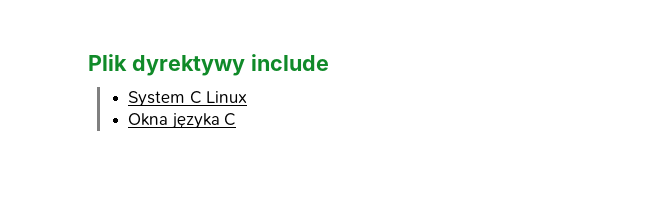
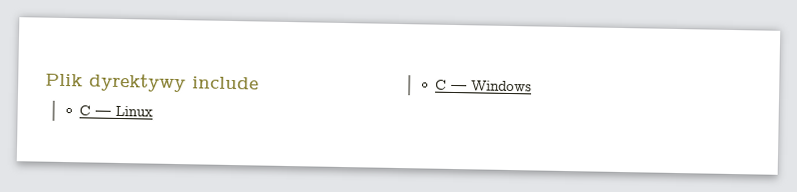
- System C Linux
+ C — Linux
- Okna języka C
+ C — Windows

